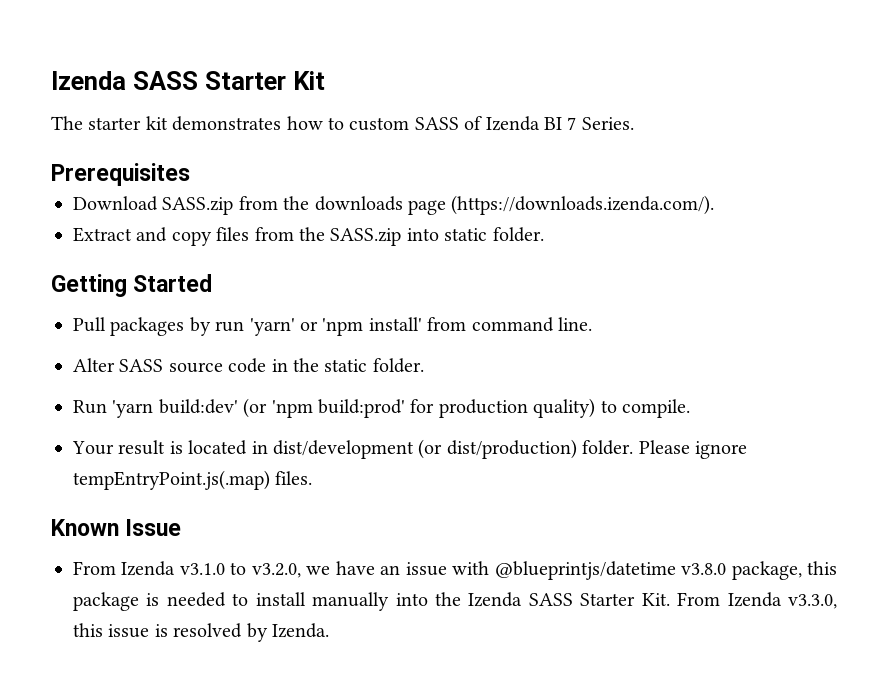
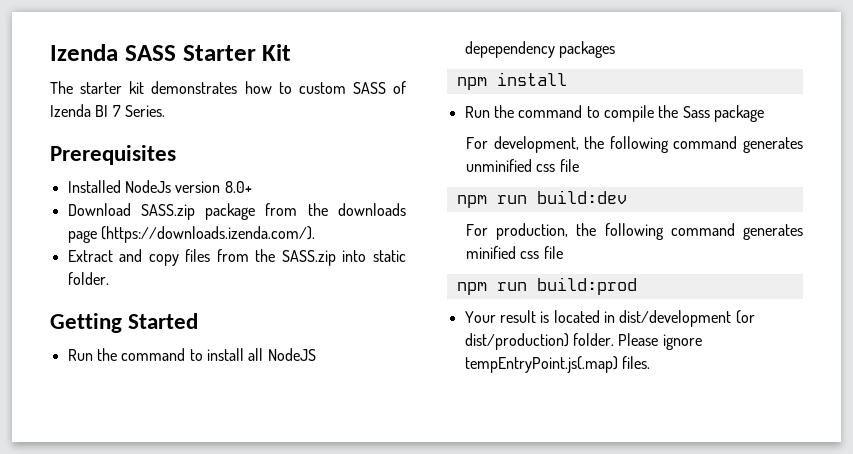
+ Installed NodeJs version 8.0+
- Download SASS.zip from the downloads page (https://downloads.izenda.com/).
+ Download SASS.zip package from the downloads page (https://downloads.izenda.com/).
- Pull packages by run 'yarn' or 'npm install' from command line.
- Alter SASS source code in the static folder.
- Run 'yarn build:dev' (or 'npm build:prod' for production quality) to compile.
+ Run the command to install all NodeJS depependency packages
+ npm install
+ Run the command to compile the Sass package
+ For development, the following command generates unminified css file
+ npm run build:dev
+ For production, the following command generates minified css file
+ npm run build:prod
- Known Issue
- From Izenda v3.1.0 to v3.2.0, we have an issue with @blueprintjs/datetime v3.8.0 package, this package is needed to install manually into the Izenda SASS Starter Kit. From Izenda v3.3.0, this issue is resolved by Izenda.

